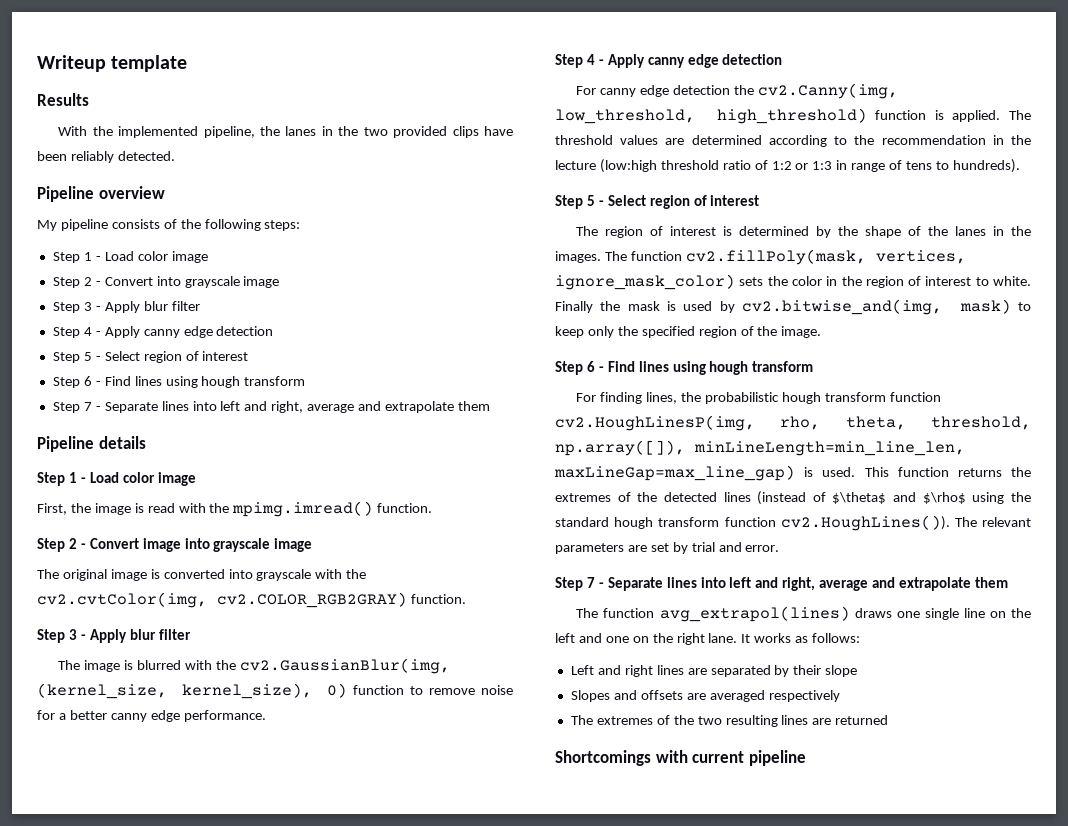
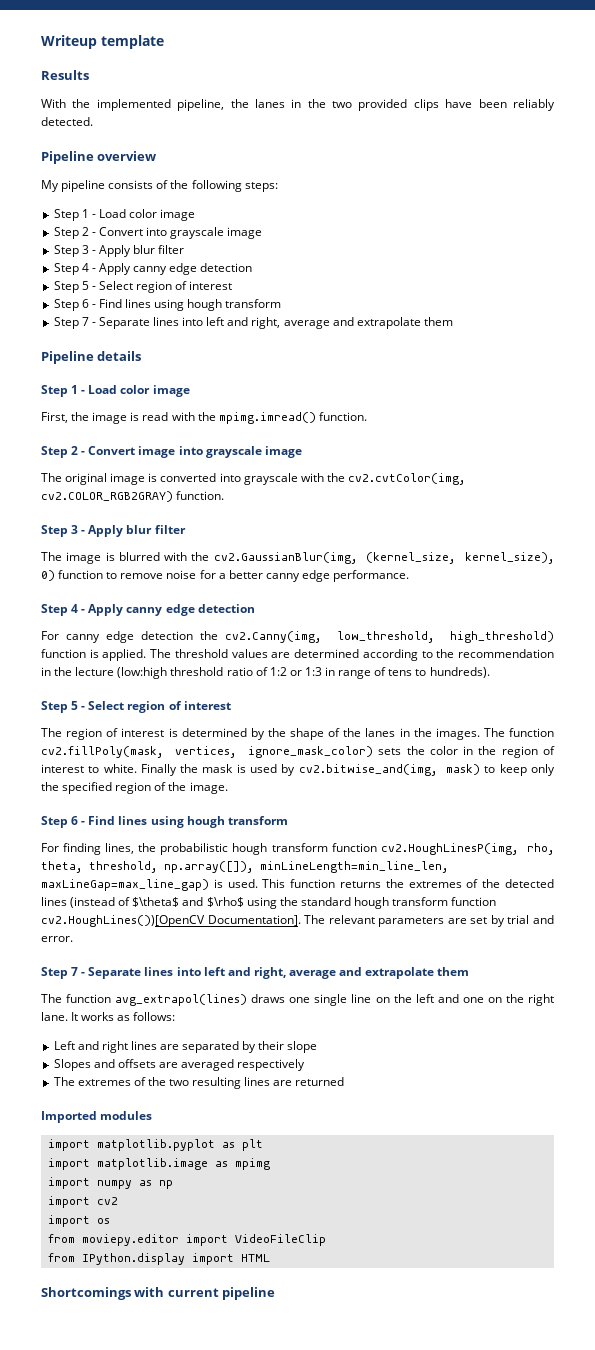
- This function returns the extremes of the detected lines (instead of $\theta$ and $\rho$ using the standard hough transform function cv2.HoughLines()). The relevant parameters are set by trial and error.
+ This function returns the extremes of the detected lines (instead of $\theta$ and $\rho$ using the standard hough transform function cv2.HoughLines())[OpenCV Documentation]. The relevant parameters are set by trial and error.
+ Imported modules
+ import matplotlib.pyplot as plt
+ import matplotlib.image as mpimg
+ import numpy as np
+ import cv2
+ import os
+ from moviepy.editor import VideoFileClip
+ from IPython.display import HTML

